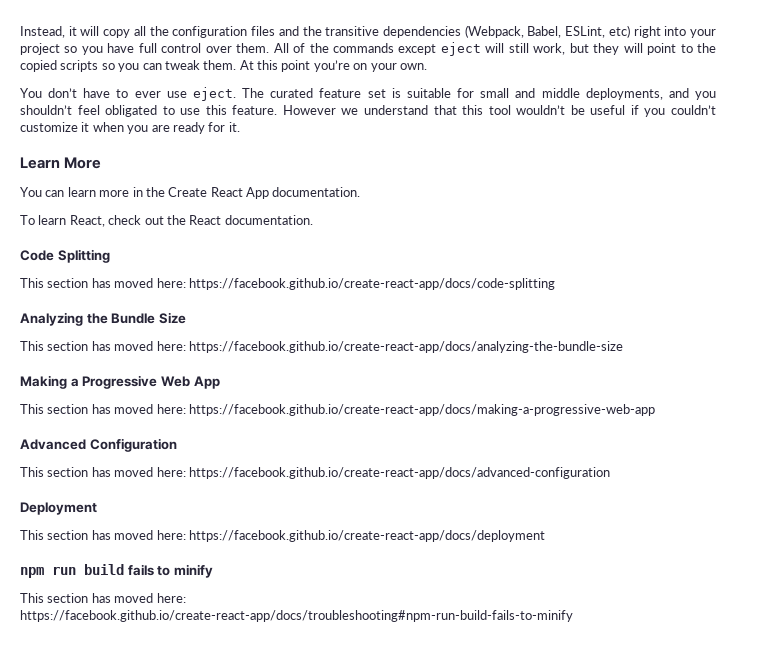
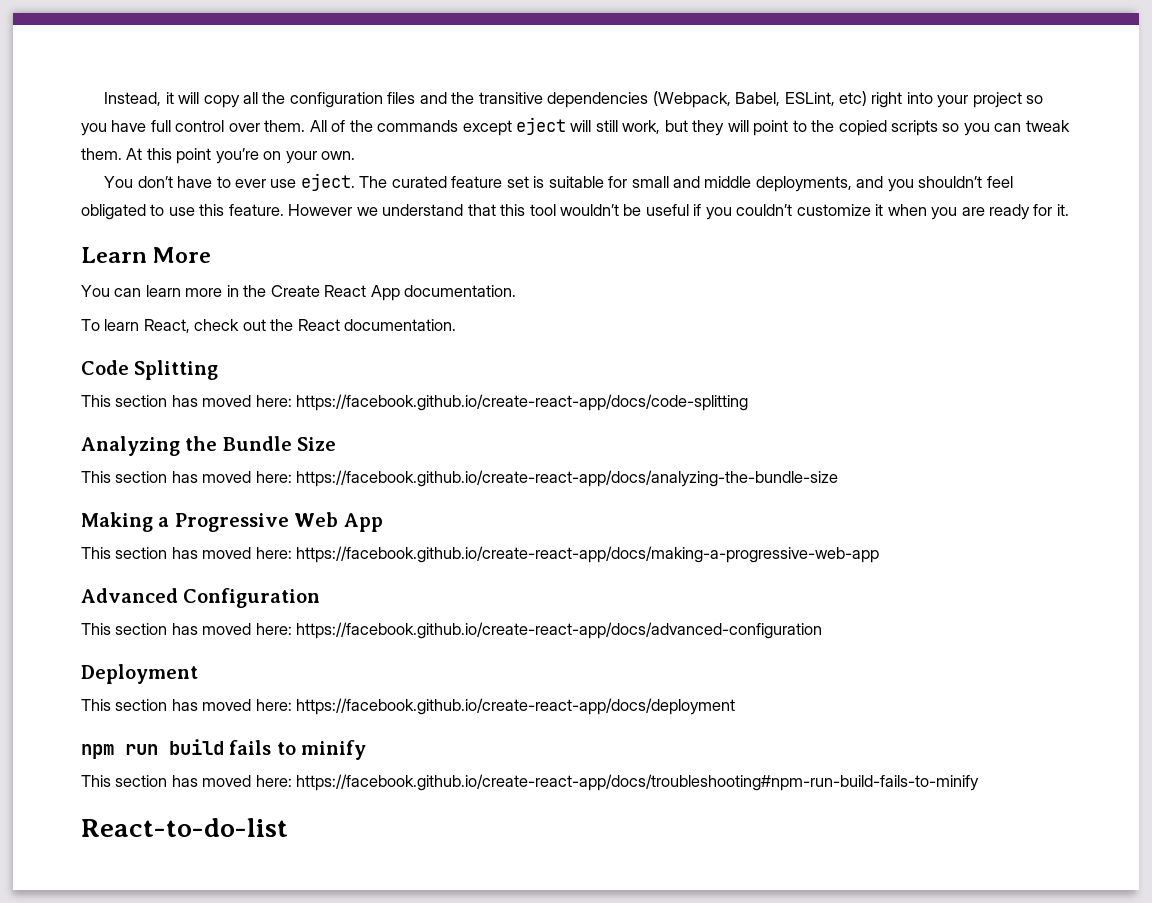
+ React-to-do-list

